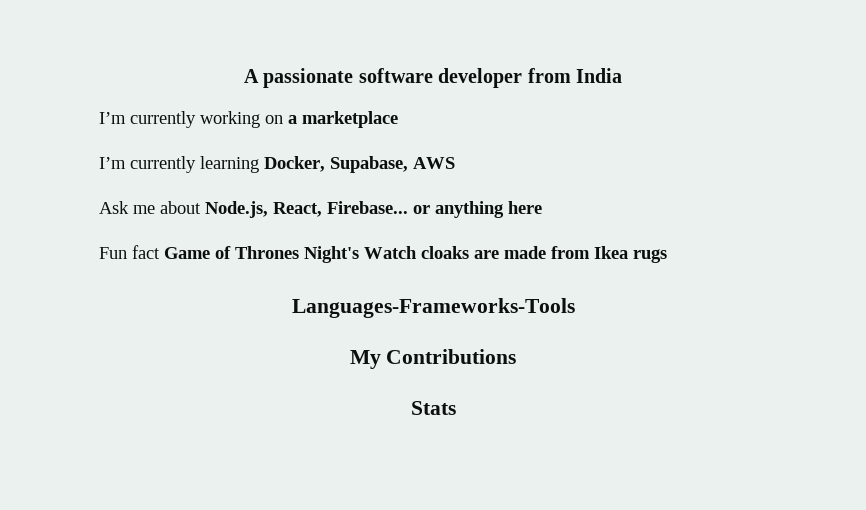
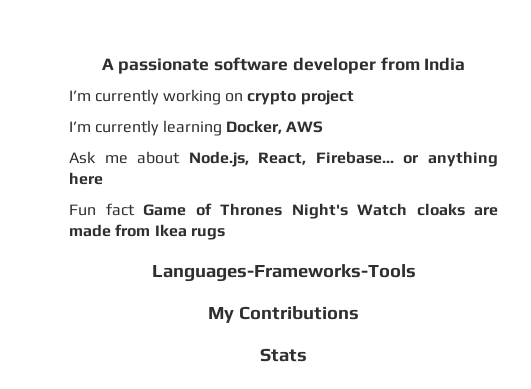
- I’m currently working on a marketplace
+ I’m currently working on crypto project
- I’m currently learning Docker, Supabase, AWS
+ I’m currently learning Docker, AWS

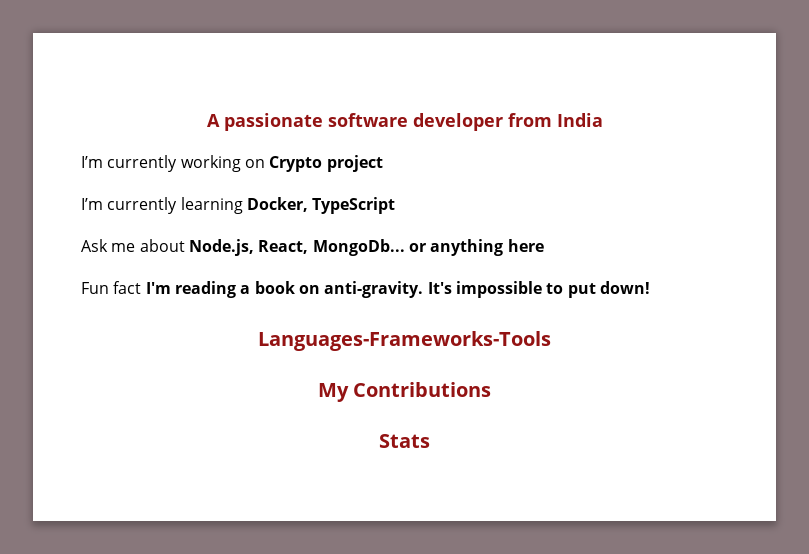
- I’m currently working on crypto project
+ I’m currently working on Crypto project
- I’m currently learning Docker, AWS
+ I’m currently learning Docker, TypeScript
- Ask me about Node.js, React, Firebase... or anything here
+ Ask me about Node.js, React, MongoDb... or anything here
- Fun fact Game of Thrones Night's Watch cloaks are made from Ikea rugs
+ Fun fact I'm reading a book on anti-gravity. It's impossible to put down!

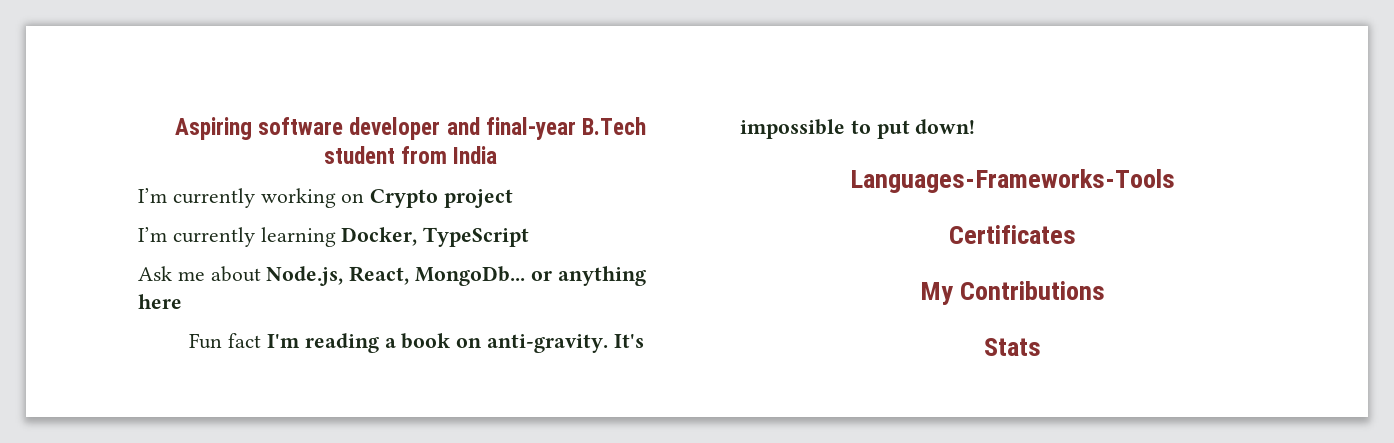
- A passionate software developer from India
+ Aspiring software developer and final-year B.Tech student from India
+ Certificates

